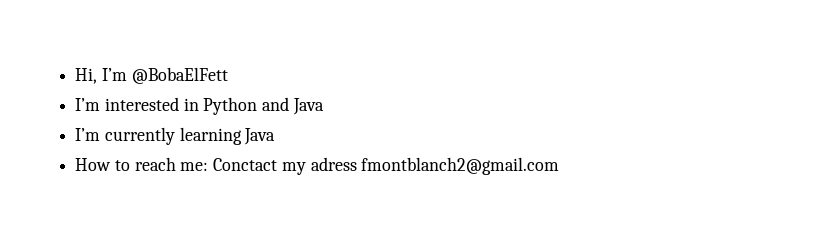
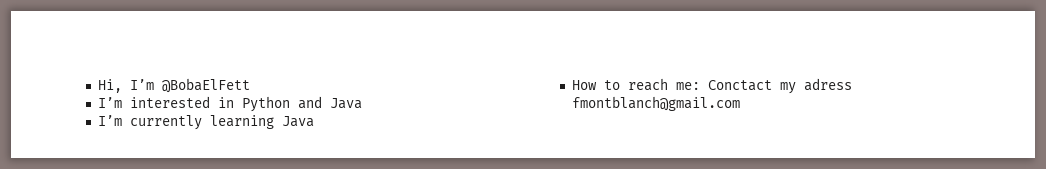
- How to reach me: Conctact my adress fmontblanch2@gmail.com
+ How to reach me: Conctact my adress fmontblanch@gmail.com

